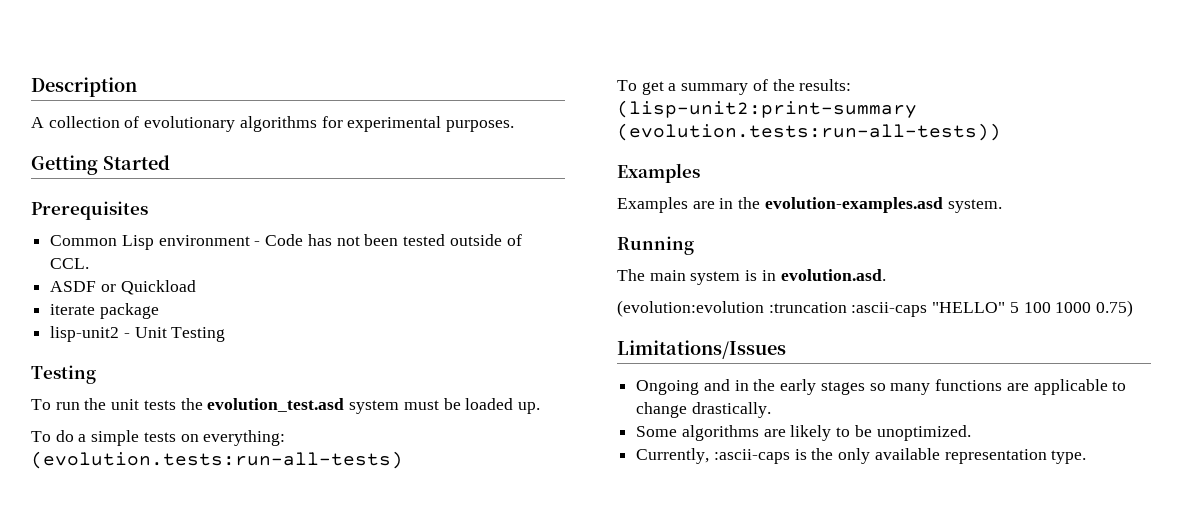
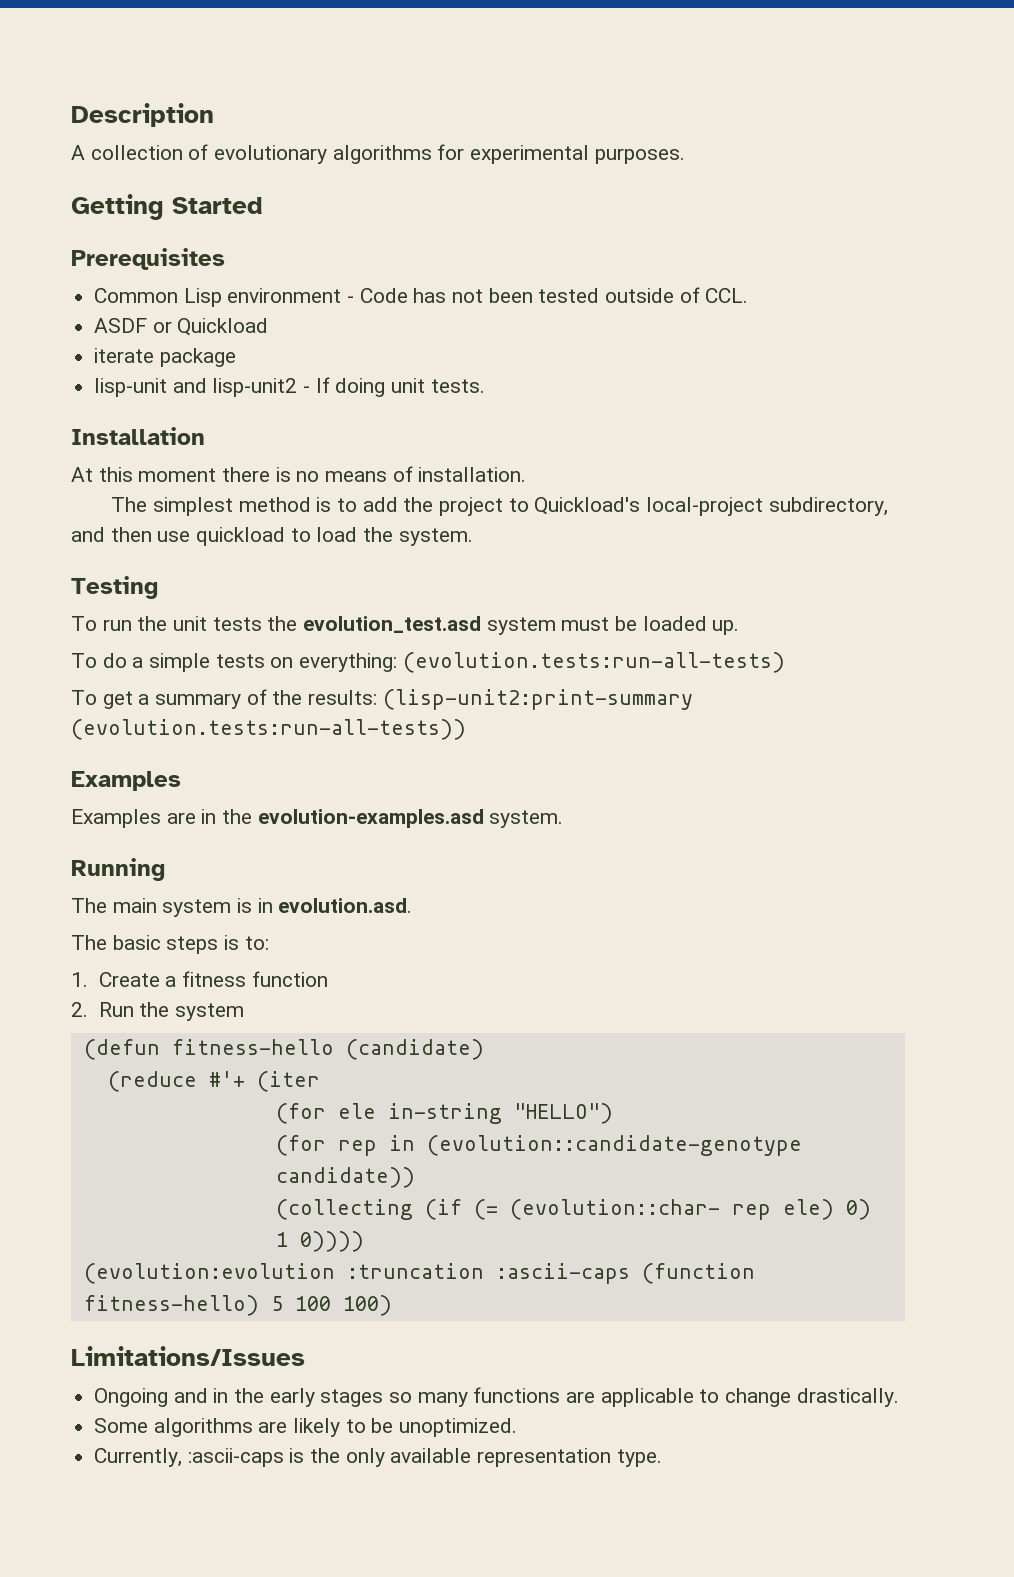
- lisp-unit2 - Unit Testing
+ lisp-unit and lisp-unit2 - If doing unit tests.
+ Installation
+ At this moment there is no means of installation.
+ The simplest method is to add the project to Quickload's local-project subdirectory, and then use quickload to load the system.
- (evolution:evolution :truncation :ascii-caps "HELLO" 5 100 1000 0.75)
+ The basic steps is to:
+ 1. Create a fitness function
+ 2. Run the system
+ (defun fitness-hello (candidate)
+ (reduce #'+ (iter
+ (for ele in-string "HELLO")
+ (for rep in (evolution::candidate-genotype candidate))
+ (collecting (if (= (evolution::char- rep ele) 0) 1 0))))
+ (evolution:evolution :truncation :ascii-caps (function fitness-hello) 5 100 100)

